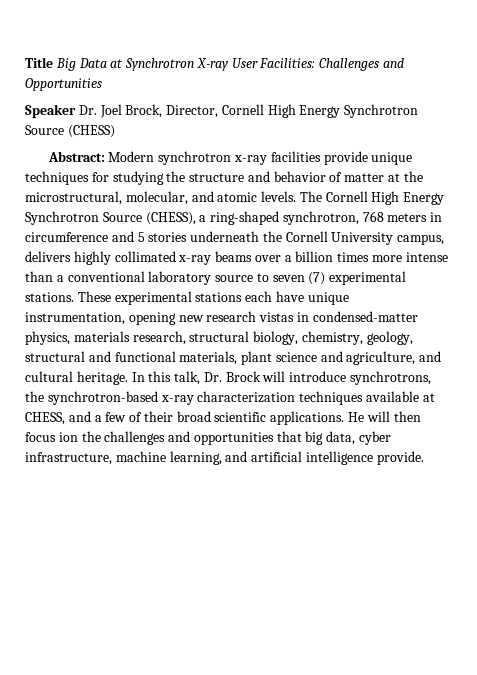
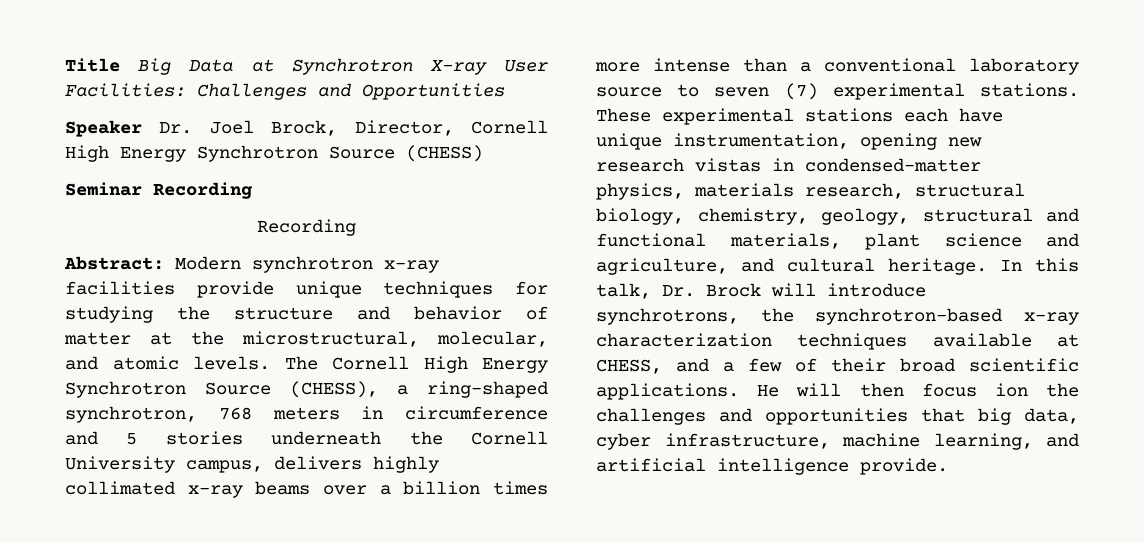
+ Seminar Recording
+ Recording

